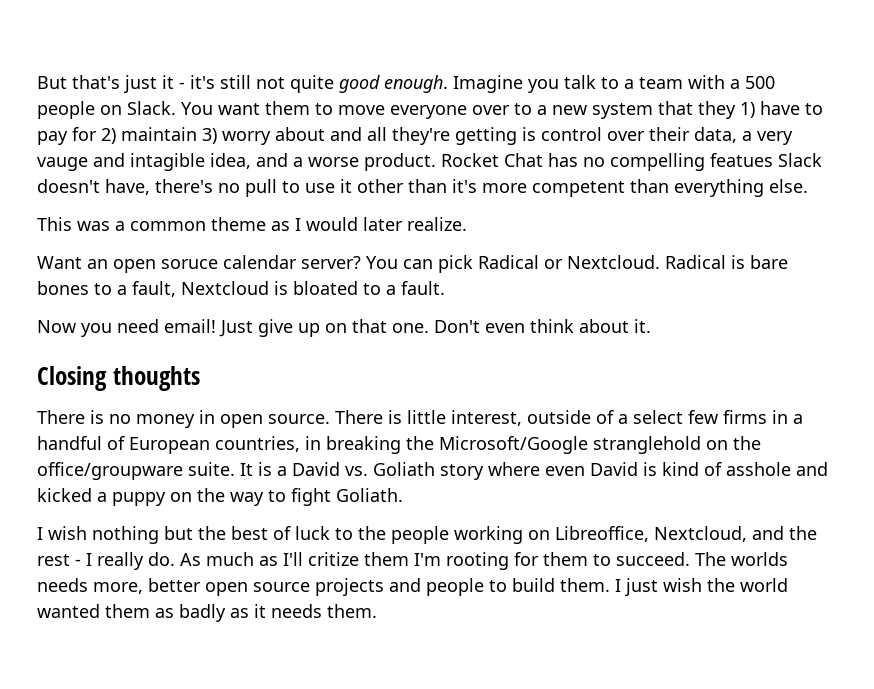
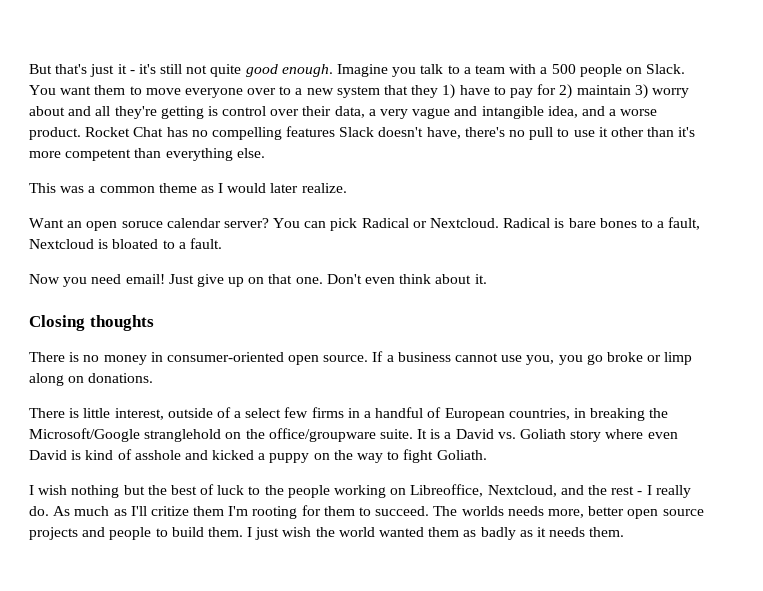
- You want them to move everyone over to a new system that they 1) have to pay for 2) maintain 3) worry about and all they're getting is control over their data, a very vauge and intagible idea, and a worse product.
+ You want them to move everyone over to a new system that they 1) have to pay for 2) maintain 3) worry about and all they're getting is control over their data, a very vague and intangible idea, and a worse product.
- Rocket Chat has no compelling featues Slack doesn't have, there's no pull to use it other than it's more competent than everything else.
+ Rocket Chat has no compelling features Slack doesn't have, there's no pull to use it other than it's more competent than everything else.
- There is no money in open source. There is little interest, outside of a select few firms in a handful of European countries, in breaking the Microsoft/Google stranglehold on the office/groupware suite.
+ There is no money in consumer-oriented open source. If a business cannot use you, you go broke or limp along on donations.
+ There is little interest, outside of a select few firms in a handful of European countries, in breaking the Microsoft/Google stranglehold on the office/groupware suite.

